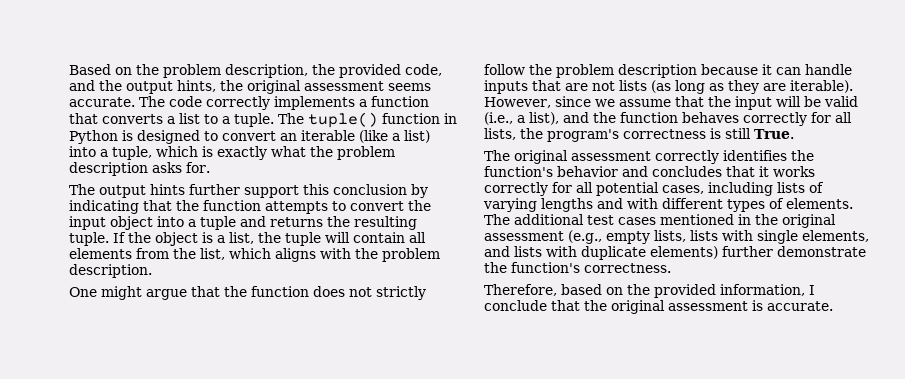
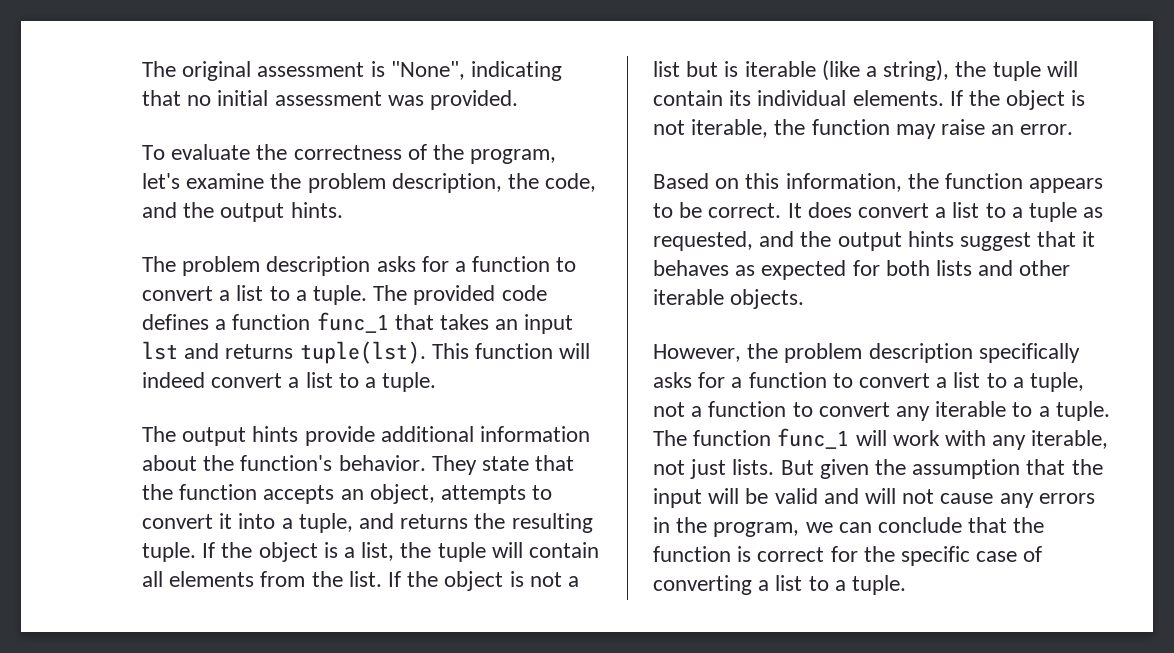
- Based on the problem description, the provided code, and the output hints, the original assessment seems accurate. The code correctly implements a function that converts a list to a tuple.
+ The original assessment is "None", indicating that no initial assessment was provided.
+ To evaluate the correctness of the program, let's examine the problem description, the code, and the output hints.
+ The problem description asks for a function to convert a list to a tuple.
- The tuple() function in Python is designed to convert an iterable (like a list) into a tuple, which is exactly what the problem description asks for.
- The output hints further support this conclusion by indicating that the function attempts to convert the input object into a tuple and returns the resulting tuple.
+ The provided code defines a function func_1 that takes an input lst and returns tuple(lst). This function will indeed convert a list to a tuple.
+ The output hints provide additional information about the function's behavior. They state that the function accepts an object, attempts to convert it into a tuple, and returns the resulting tuple.
- If the object is a list, the tuple will contain all elements from the list, which aligns with the problem description.
- One might argue that the function does not strictly follow the problem description because it can handle inputs that are not lists (as long as they are iterable). However, since we assume that the input will be valid (i.e., a list), and the function behaves correctly for all lists, the program's correctness is still True.
- The original assessment correctly identifies the function's behavior and concludes that it works correctly for all potential cases, including lists of varying lengths and with different types of elements. The additional test cases mentioned in the original assessment (e.g., empty lists, lists with single elements, and lists with duplicate elements) further demonstrate the function's correctness.
- Therefore, based on the provided information, I conclude that the original assessment is accurate.
+ If the object is a list, the tuple will contain all elements from the list. If the object is not a list but is iterable (like a string), the tuple will contain its individual elements. If the object is not iterable, the function may raise an error.
+ Based on this information, the function appears to be correct. It does convert a list to a tuple as requested, and the output hints suggest that it behaves as expected for both lists and other iterable objects.
+ However, the problem description specifically asks for a function to convert a list to a tuple, not a function to convert any iterable to a tuple. The function func_1 will work with any iterable, not just lists. But given the assumption that the input will be valid and will not cause any errors in the program, we can conclude that the function is correct for the specific case of converting a list to a tuple.

